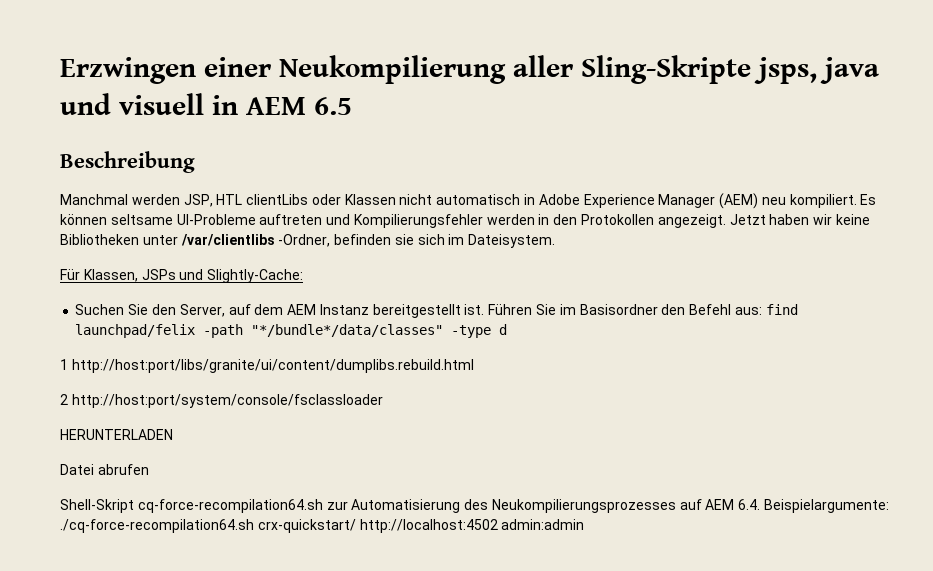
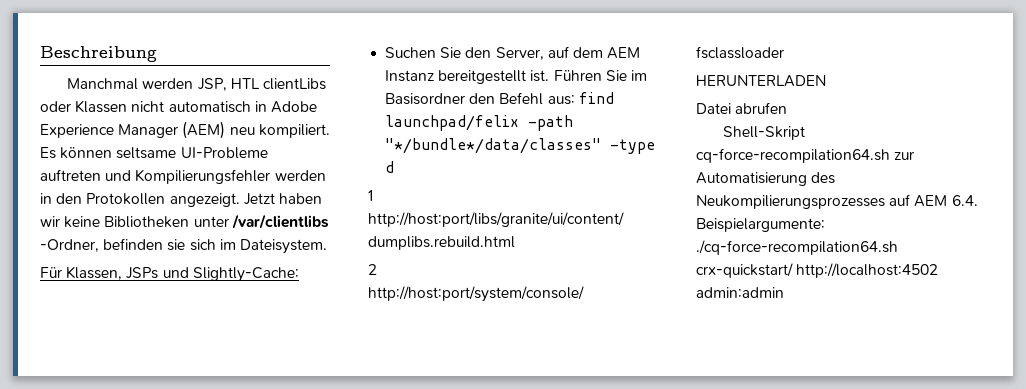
- Erzwingen einer Neukompilierung aller Sling-Skripte jsps, java und visuell in AEM 6.5

